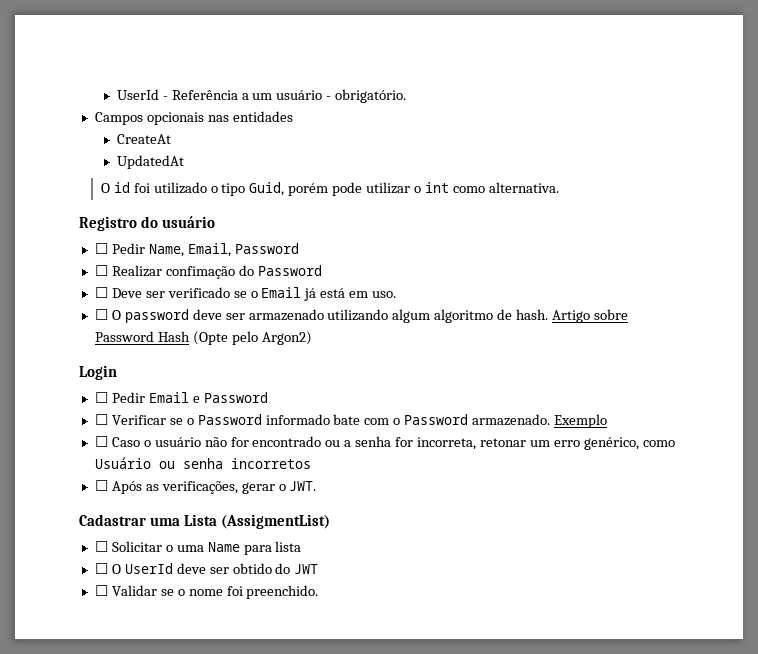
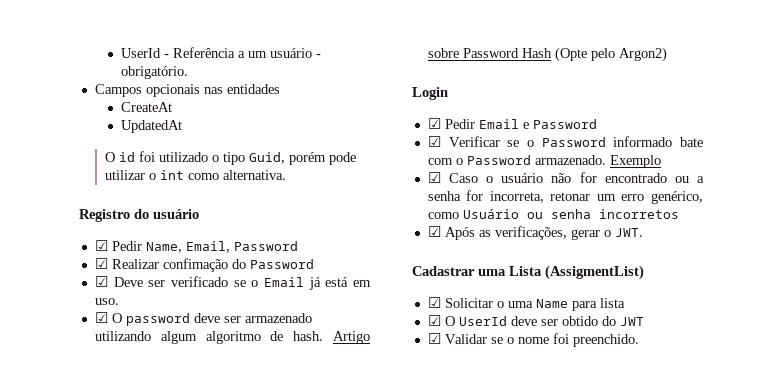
- ☐ Pedir Name, Email, Password
+ ☑ Pedir Name, Email, Password
- ☐ Realizar confimação do Password
+ ☑ Realizar confimação do Password
- ☐ Deve ser verificado se o Email já está em uso.
+ ☑ Deve ser verificado se o Email já está em uso.
- ☐ O password deve ser armazenado utilizando algum algoritmo de hash.
+ ☑ O password deve ser armazenado utilizando algum algoritmo de hash.
- ☐ Pedir Email e Password
+ ☑ Pedir Email e Password
- ☐ Verificar se o Password informado bate com o Password armazenado.
+ ☑ Verificar se o Password informado bate com o Password armazenado.
- ☐ Caso o usuário não for encontrado ou a senha for incorreta, retonar um erro genérico, como Usuário ou senha incorretos
+ ☑ Caso o usuário não for encontrado ou a senha for incorreta, retonar um erro genérico, como Usuário ou senha incorretos
- ☐ Após as verificações, gerar o JWT.
+ ☑ Após as verificações, gerar o JWT.
- ☐ Solicitar o uma Name para lista
+ ☑ Solicitar o uma Name para lista
- ☐ O UserId deve ser obtido do JWT
+ ☑ O UserId deve ser obtido do JWT
- ☐ Validar se o nome foi preenchido.
+ ☑ Validar se o nome foi preenchido.

